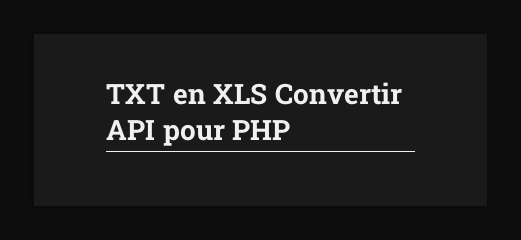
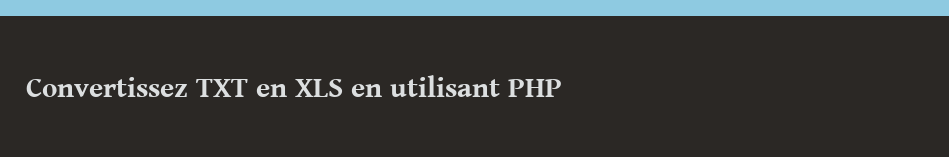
- TXT en XLS Convertir API pour PHP
+ Convertissez TXT en XLS en utilisant PHP

